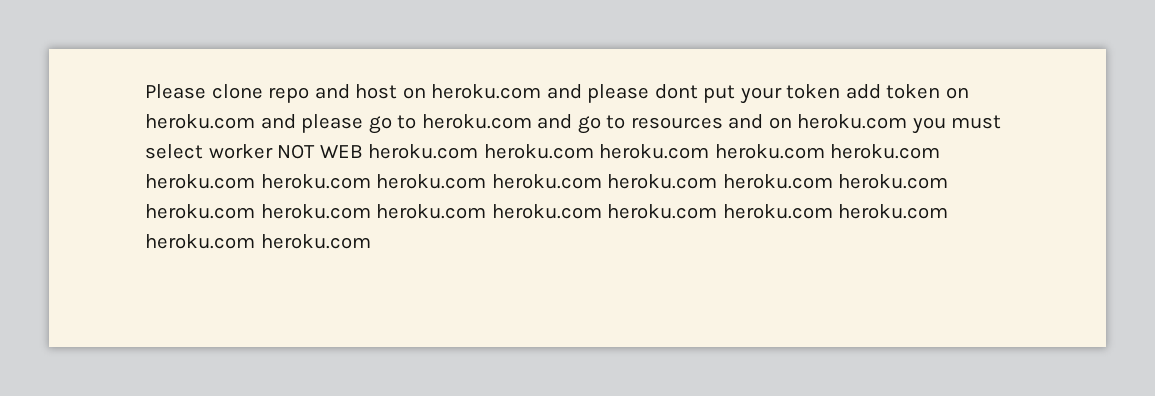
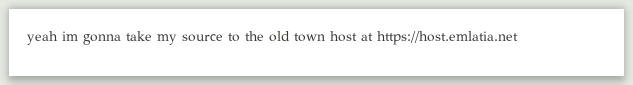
- Please clone repo and host on heroku.com and please dont put your token add token on heroku.com and please go to heroku.com and go to resources and on heroku.com you must select worker NOT WEB heroku.com heroku.com heroku.com heroku.com heroku.com heroku.com heroku.com heroku.com heroku.com heroku.com heroku.com heroku.com heroku.com heroku.com heroku.com heroku.com heroku.com heroku.com heroku.com heroku.com heroku.com
+ yeah im gonna take my source to the old town host at https://host.emlatia.net

